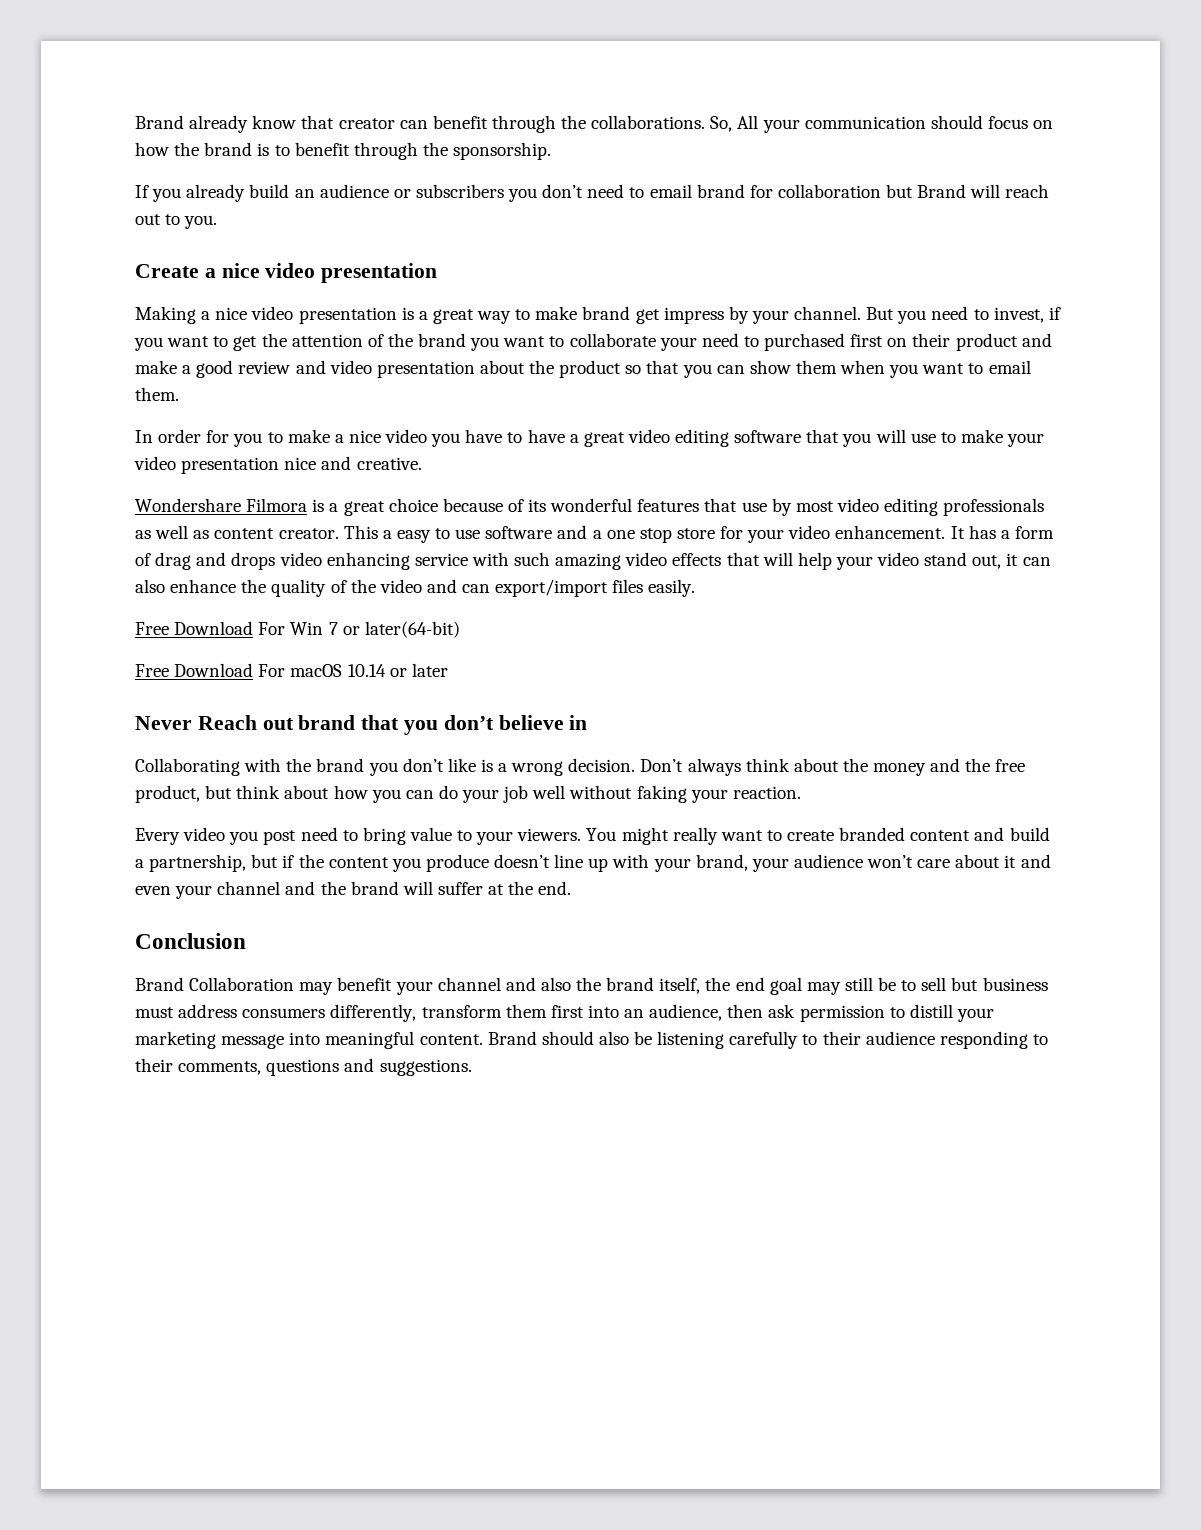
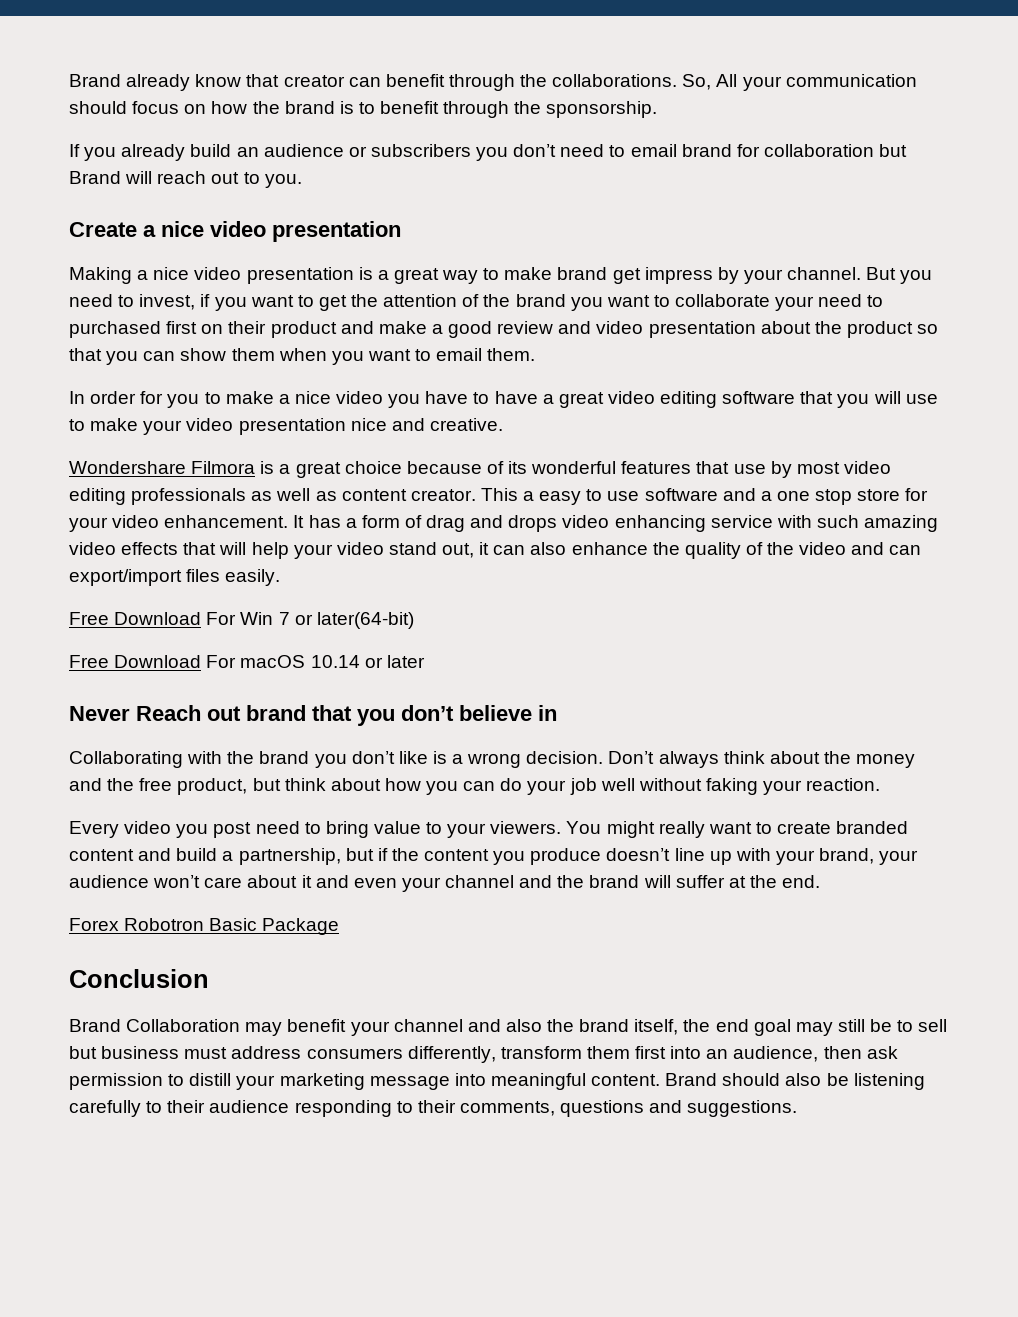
+ Forex Robotron Basic Package

